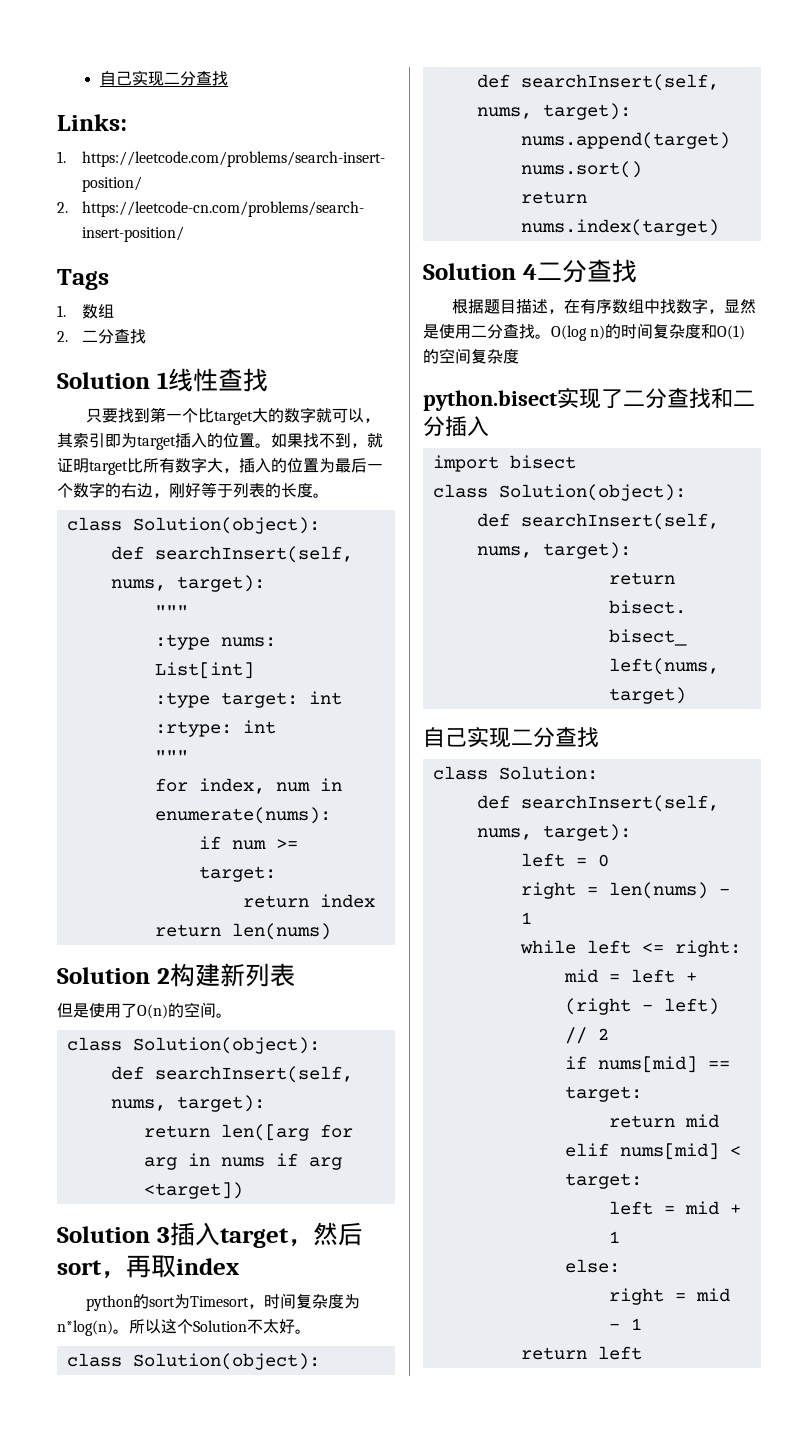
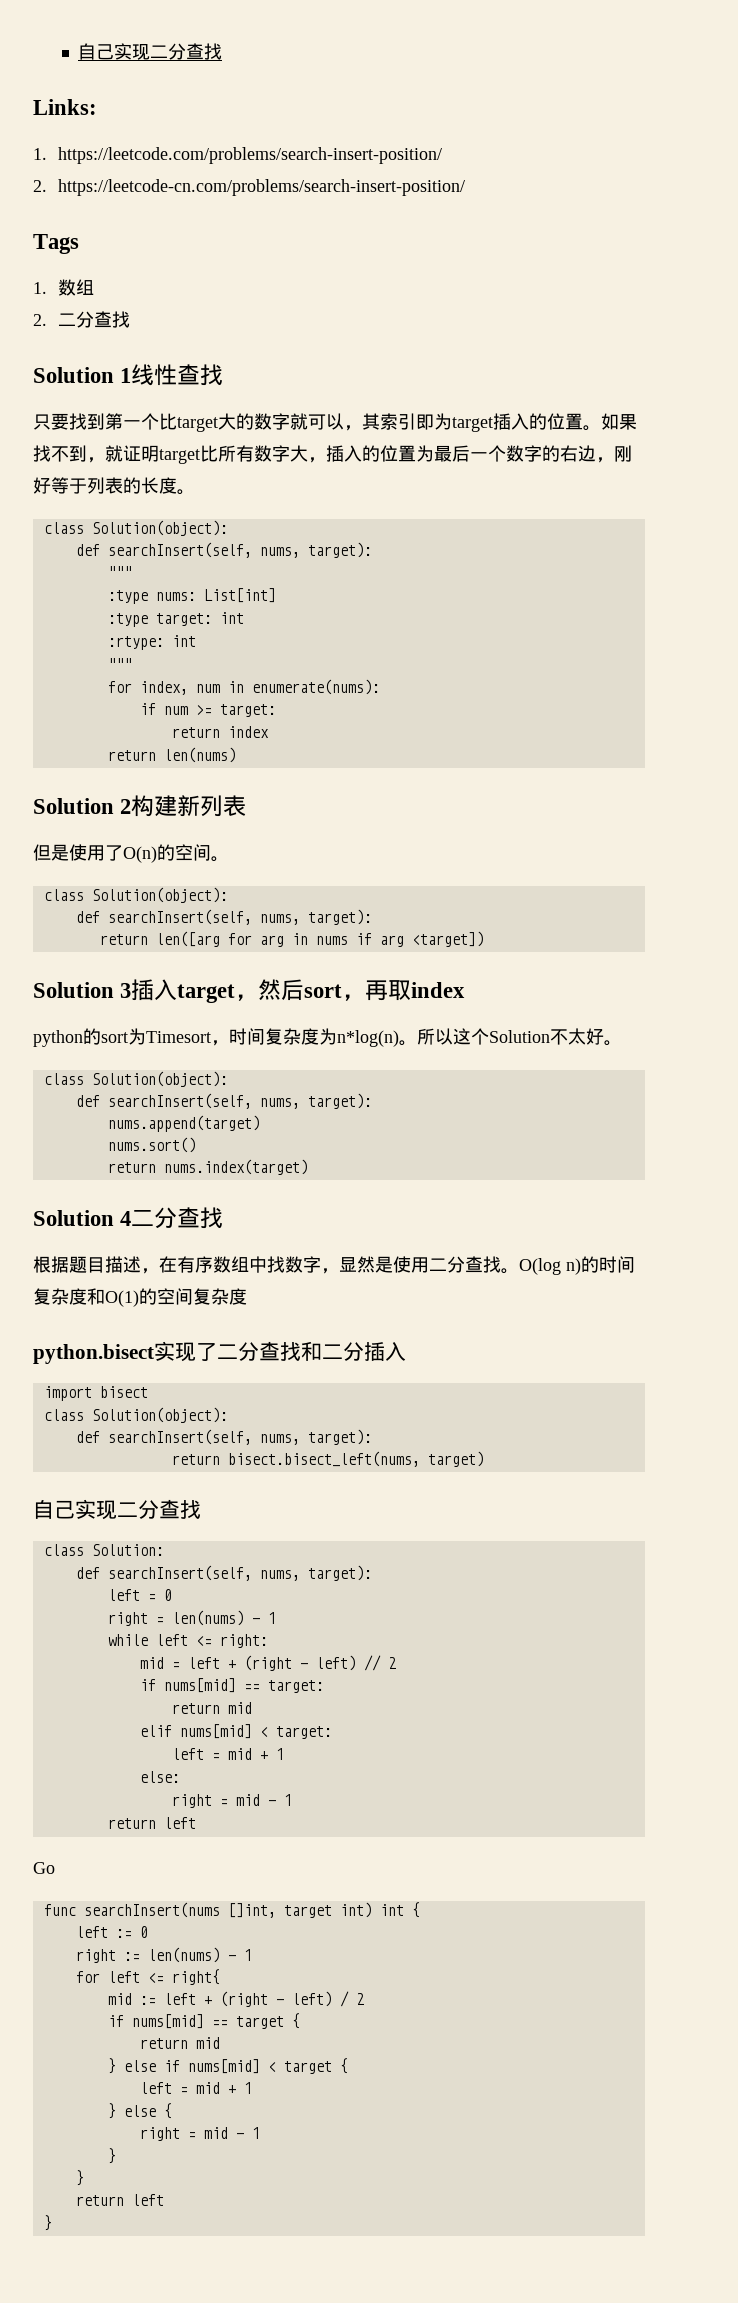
+ Go
+ func searchInsert(nums []int, target int) int {
+ left := 0
+ right := len(nums) - 1
+ for left <= right{
+ mid := left + (right - left) / 2
+ if nums[mid] == target {
+ return mid
+ } else if nums[mid] < target {
+ left = mid + 1
+ } else {
+ right = mid - 1
+ }
+ }
+ return left
+ }

